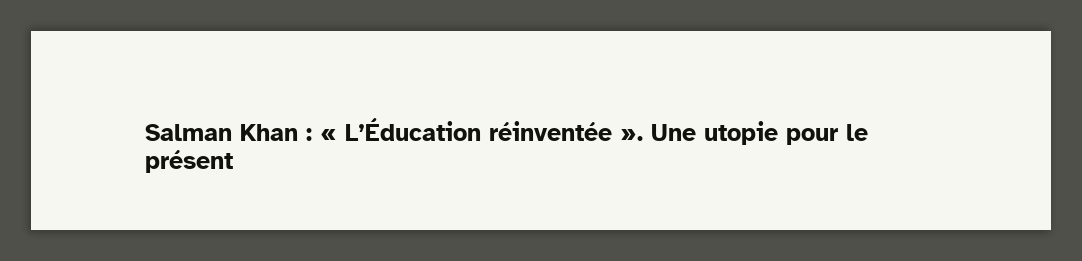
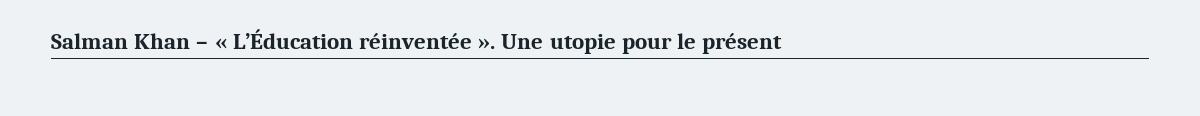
- Salman Khan : « L’Éducation réinventée ».
+ Salman Khan – « L’Éducation réinventée ».

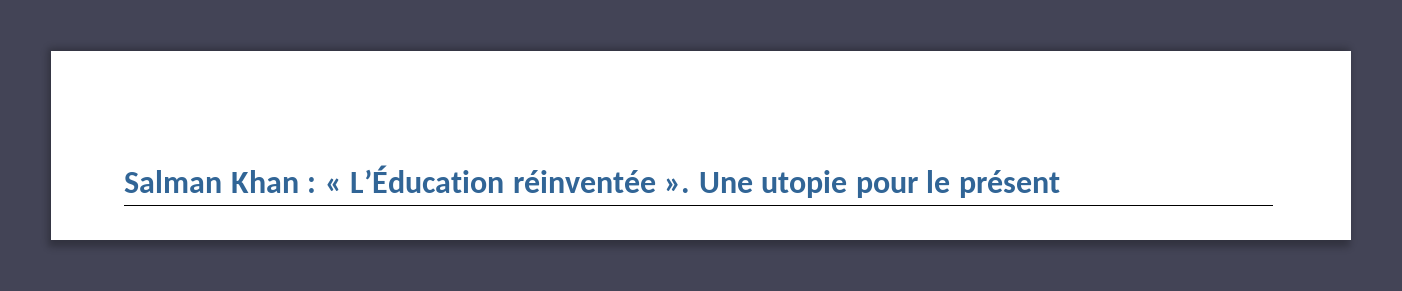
- Salman Khan – « L’Éducation réinventée ».
+ Salman Khan : « L’Éducation réinventée ».

